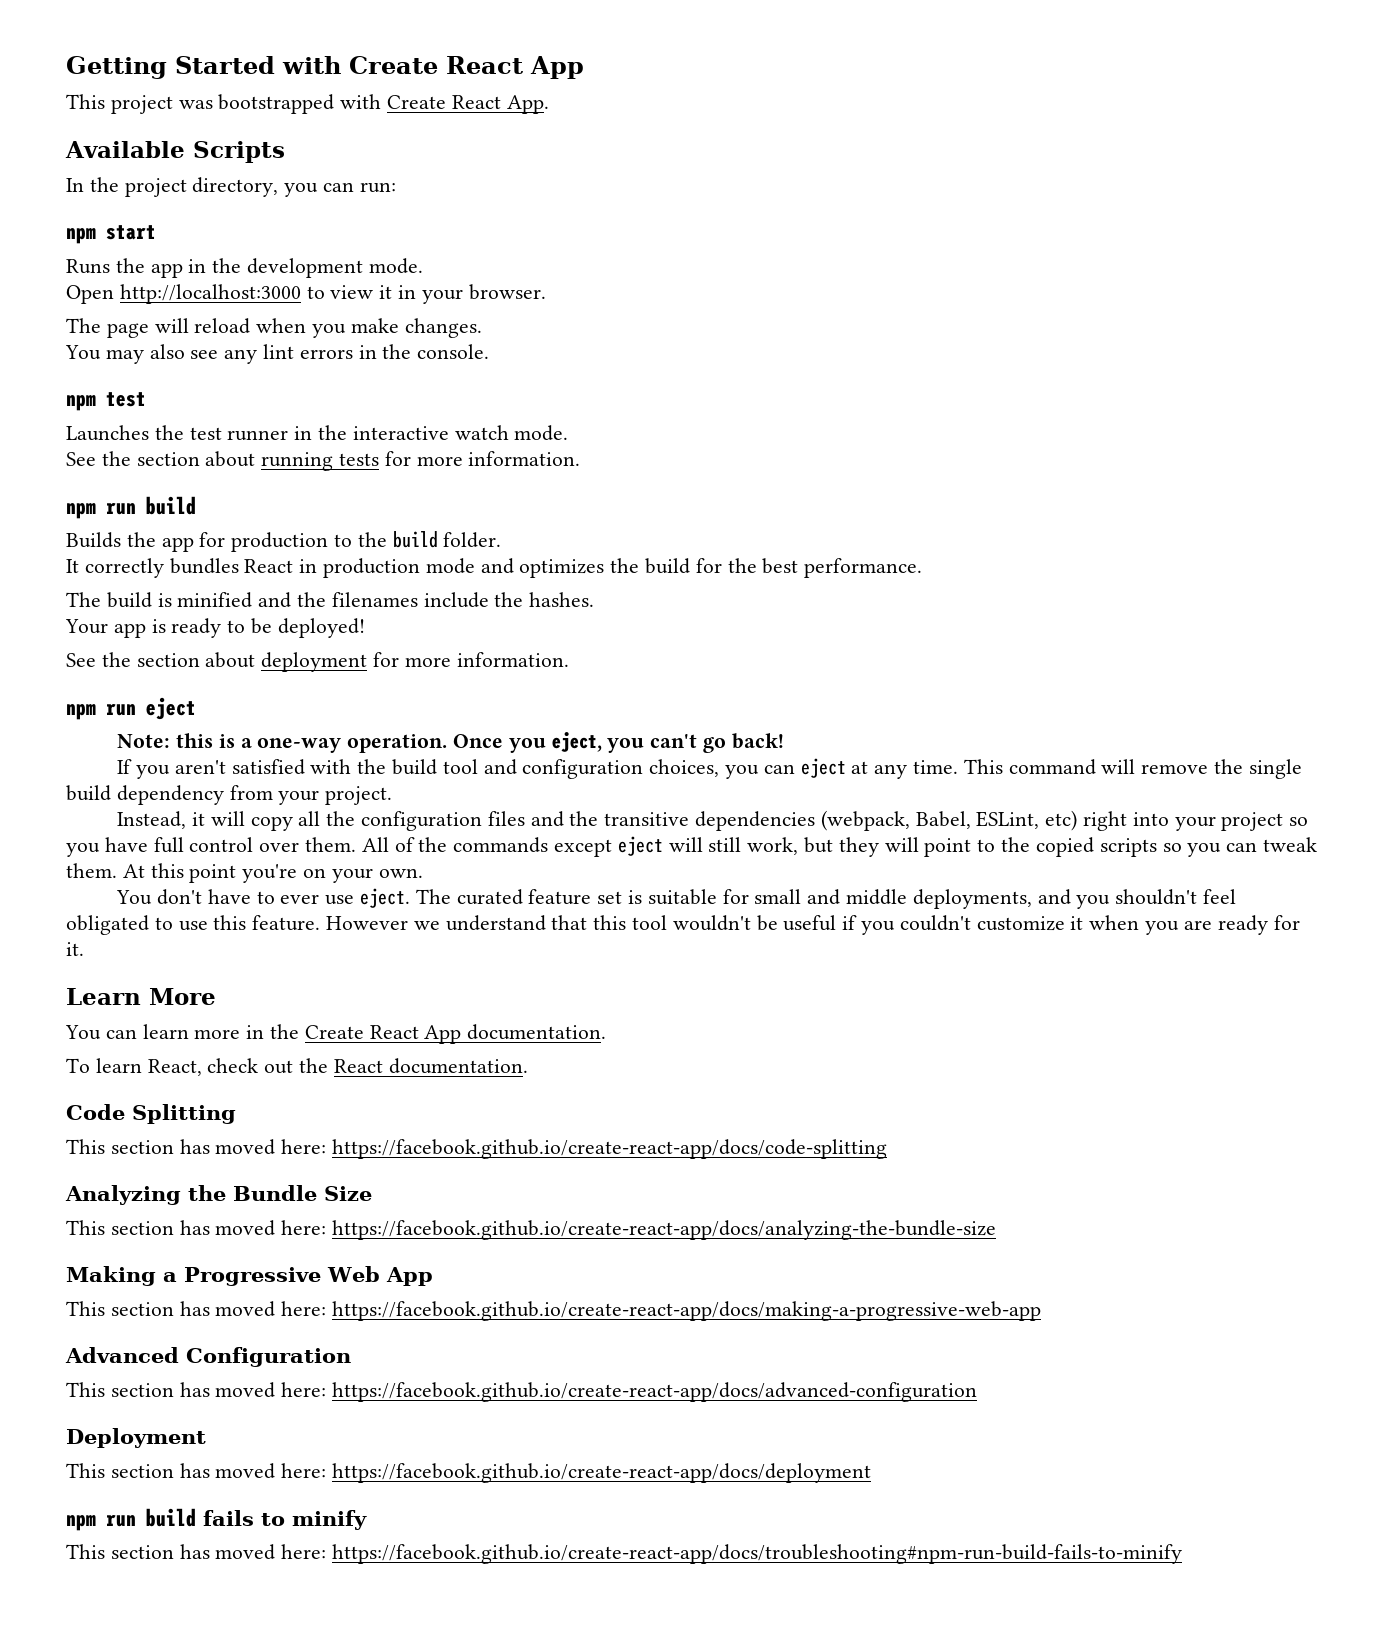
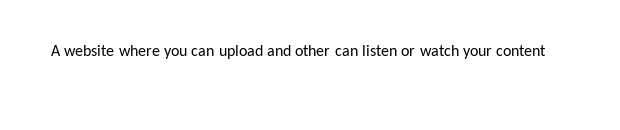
- Getting Started with Create React App
- This project was bootstrapped with Create React App.
- Available Scripts
- In the project directory, you can run:
- npm start
- Runs the app in the development mode.
- Open http://localhost:3000 to view it in your browser.
- The page will reload when you make changes.
- You may also see any lint errors in the console.
- npm test
- Launches the test runner in the interactive watch mode.
- See the section about running tests for more information.
- npm run build
- Builds the app for production to the build folder.
- It correctly bundles React in production mode and optimizes the build for the best performance.
- The build is minified and the filenames include the hashes.
- Your app is ready to be deployed!
- See the section about deployment for more information.
- npm run eject
- Note: this is a one-way operation. Once you eject, you can't go back!
- If you aren't satisfied with the build tool and configuration choices, you can eject at any time. This command will remove the single build dependency from your project.
- Instead, it will copy all the configuration files and the transitive dependencies (webpack, Babel, ESLint, etc) right into your project so you have full control over them. All of the commands except eject will still work, but they will point to the copied scripts so you can tweak them. At this point you're on your own.
- You don't have to ever use eject. The curated feature set is suitable for small and middle deployments, and you shouldn't feel obligated to use this feature. However we understand that this tool wouldn't be useful if you couldn't customize it when you are ready for it.
- Learn More
- You can learn more in the Create React App documentation.
- To learn React, check out the React documentation.
- Code Splitting
- This section has moved here: https://facebook.github.io/create-react-app/docs/code-splitting
- Analyzing the Bundle Size
- This section has moved here: https://facebook.github.io/create-react-app/docs/analyzing-the-bundle-size
- Making a Progressive Web App
- This section has moved here: https://facebook.github.io/create-react-app/docs/making-a-progressive-web-app
- Advanced Configuration
- This section has moved here: https://facebook.github.io/create-react-app/docs/advanced-configuration
- Deployment
- This section has moved here: https://facebook.github.io/create-react-app/docs/deployment
- npm run build fails to minify
- This section has moved here: https://facebook.github.io/create-react-app/docs/troubleshooting#npm-run-build-fails-to-minify
+ A website where you can upload and other can listen or watch your content

